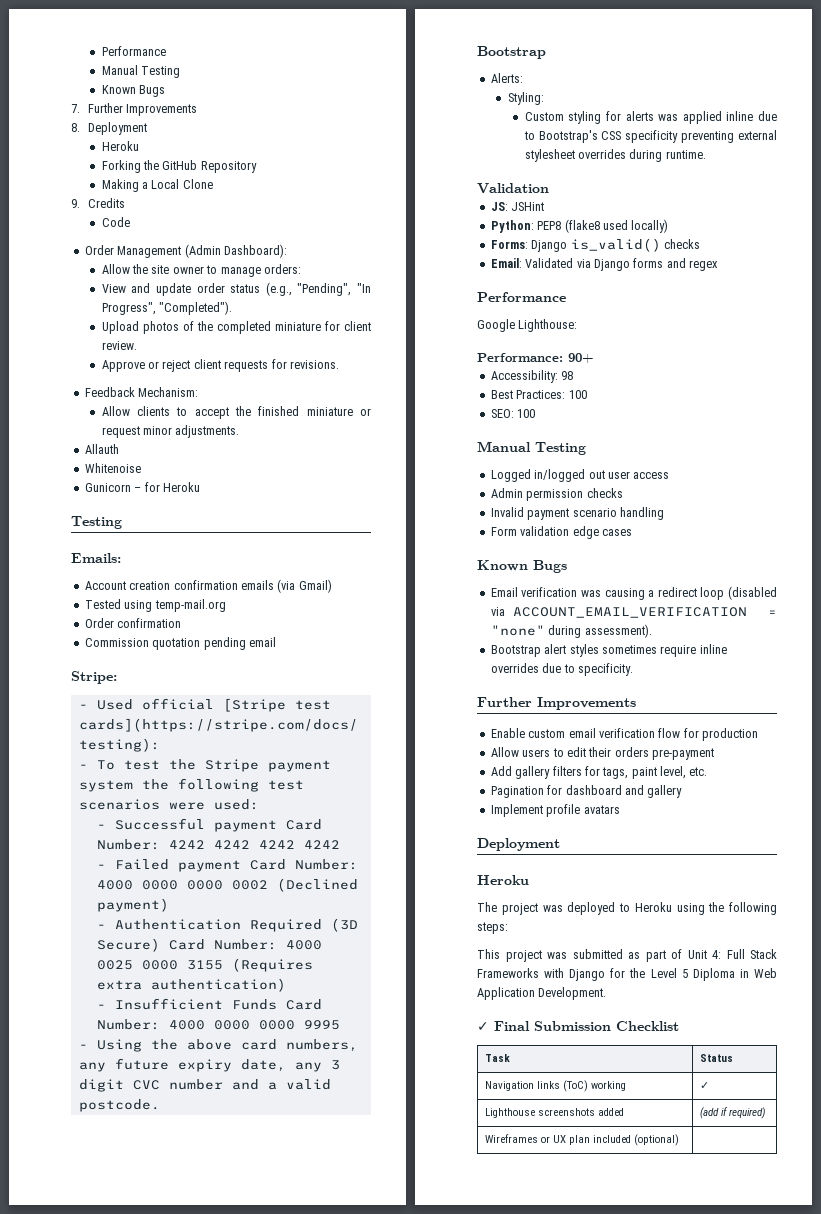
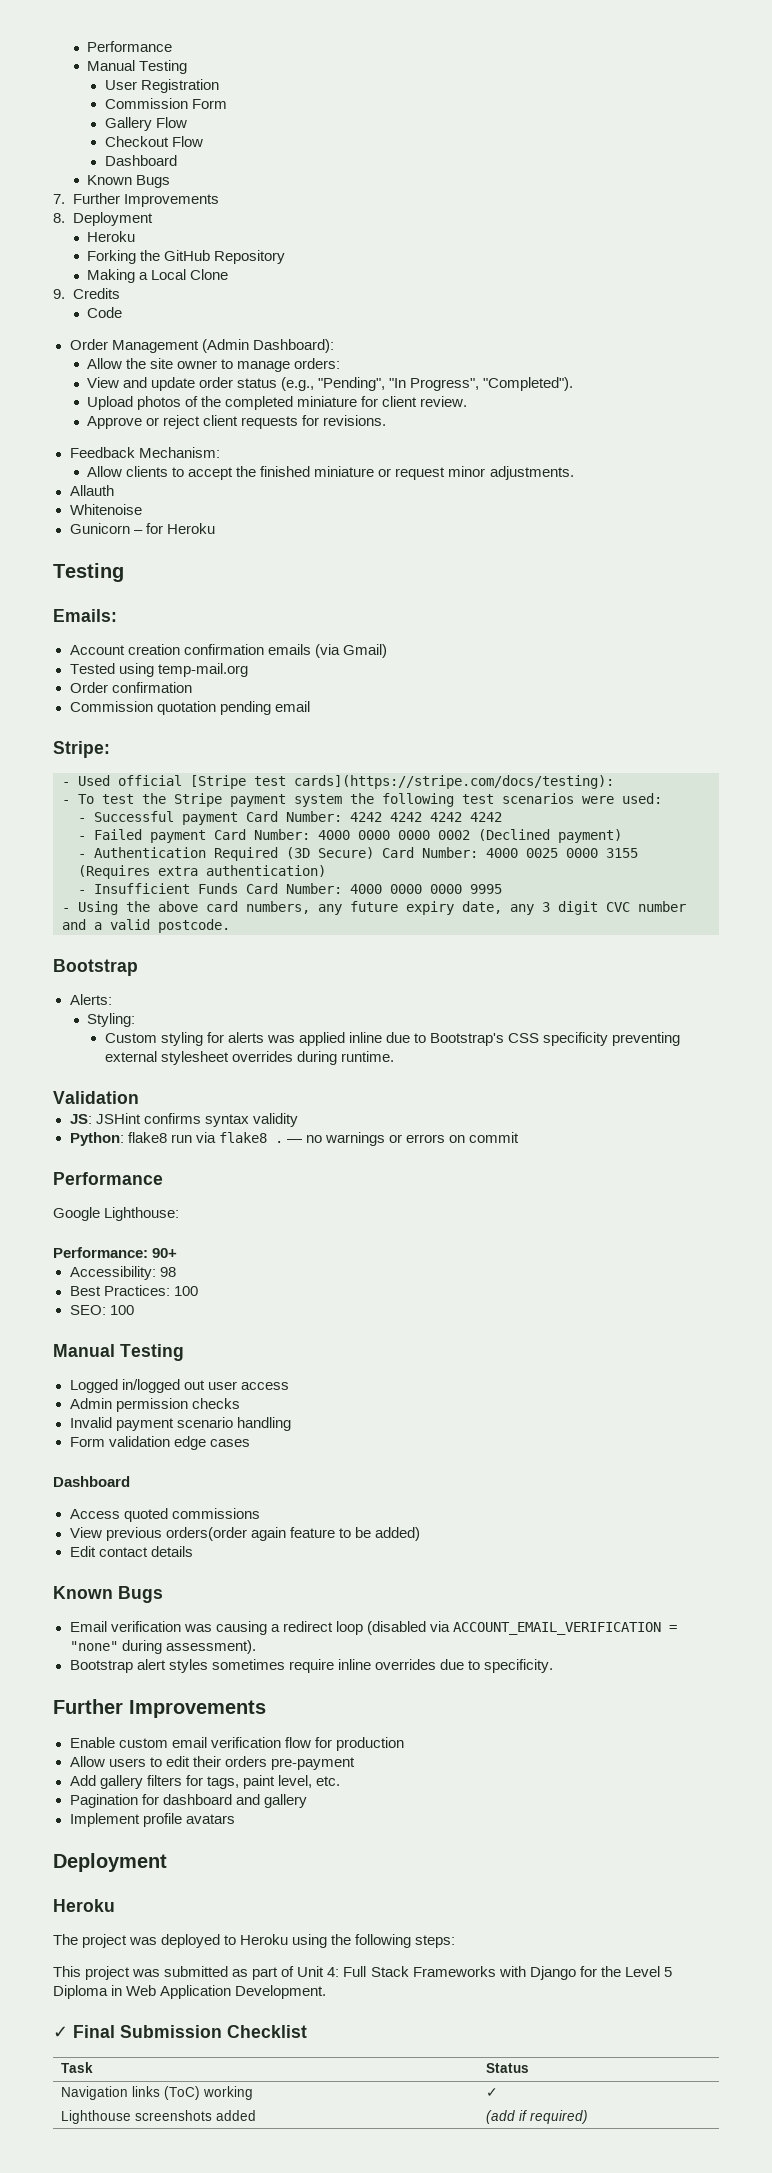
+ User Registration
+ Commission Form
+ Gallery Flow
+ Checkout Flow
+ Dashboard
- JS: JSHint
- Python: PEP8 (flake8 used locally)
- Forms: Django is_valid() checks
- Email: Validated via Django forms and regex
+ JS: JSHint confirms syntax validity
+ Python: flake8 run via flake8 . — no warnings or errors on commit
  Form validation edge cases
+ Dashboard
+ Access quoted commissions
+ View previous orders(order again feature to be added)
+ Edit contact details
- Wireframes or UX plan included (optional) |

